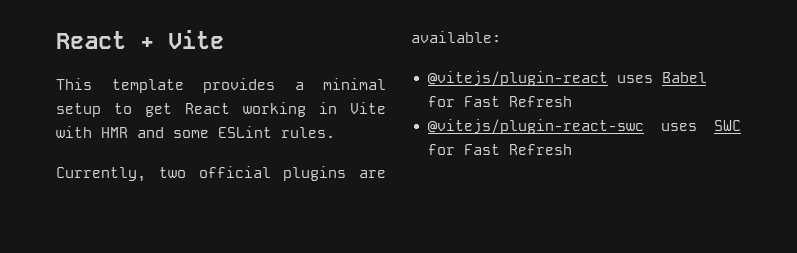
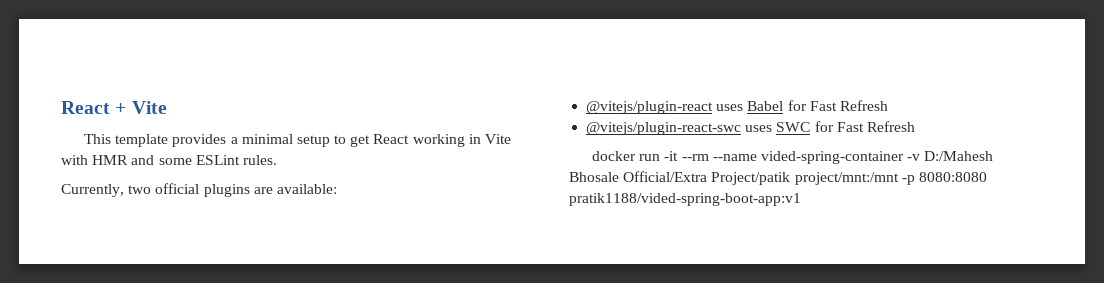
+ docker run -it --rm --name vided-spring-container -v D:/Mahesh Bhosale Official/Extra Project/patik project/mnt:/mnt -p 8080:8080 pratik1188/vided-spring-boot-app:v1

